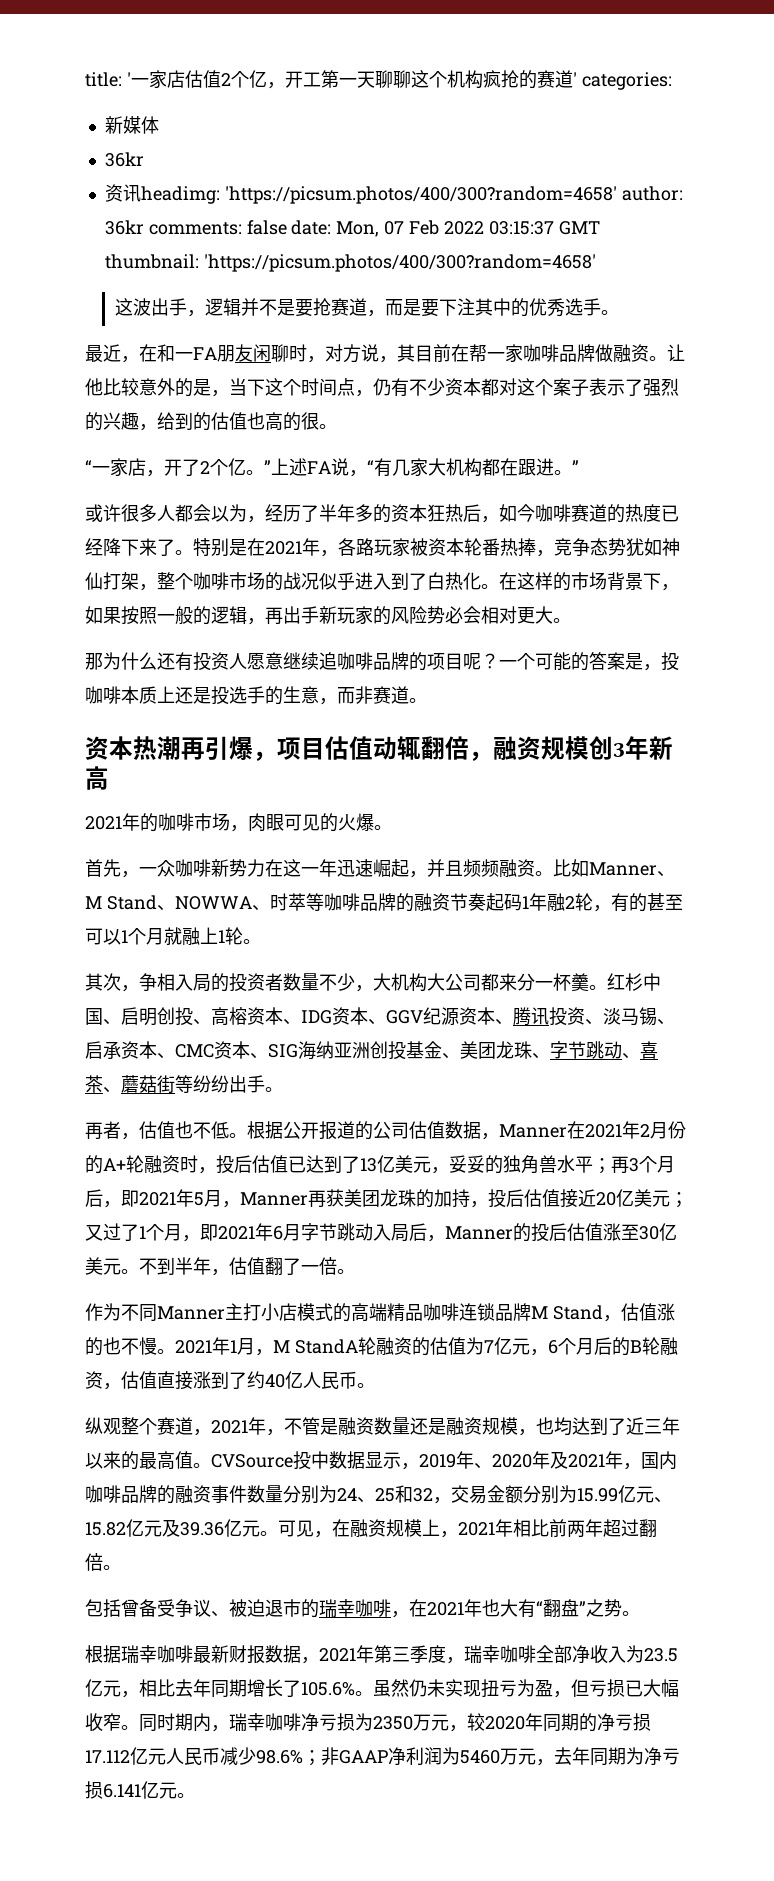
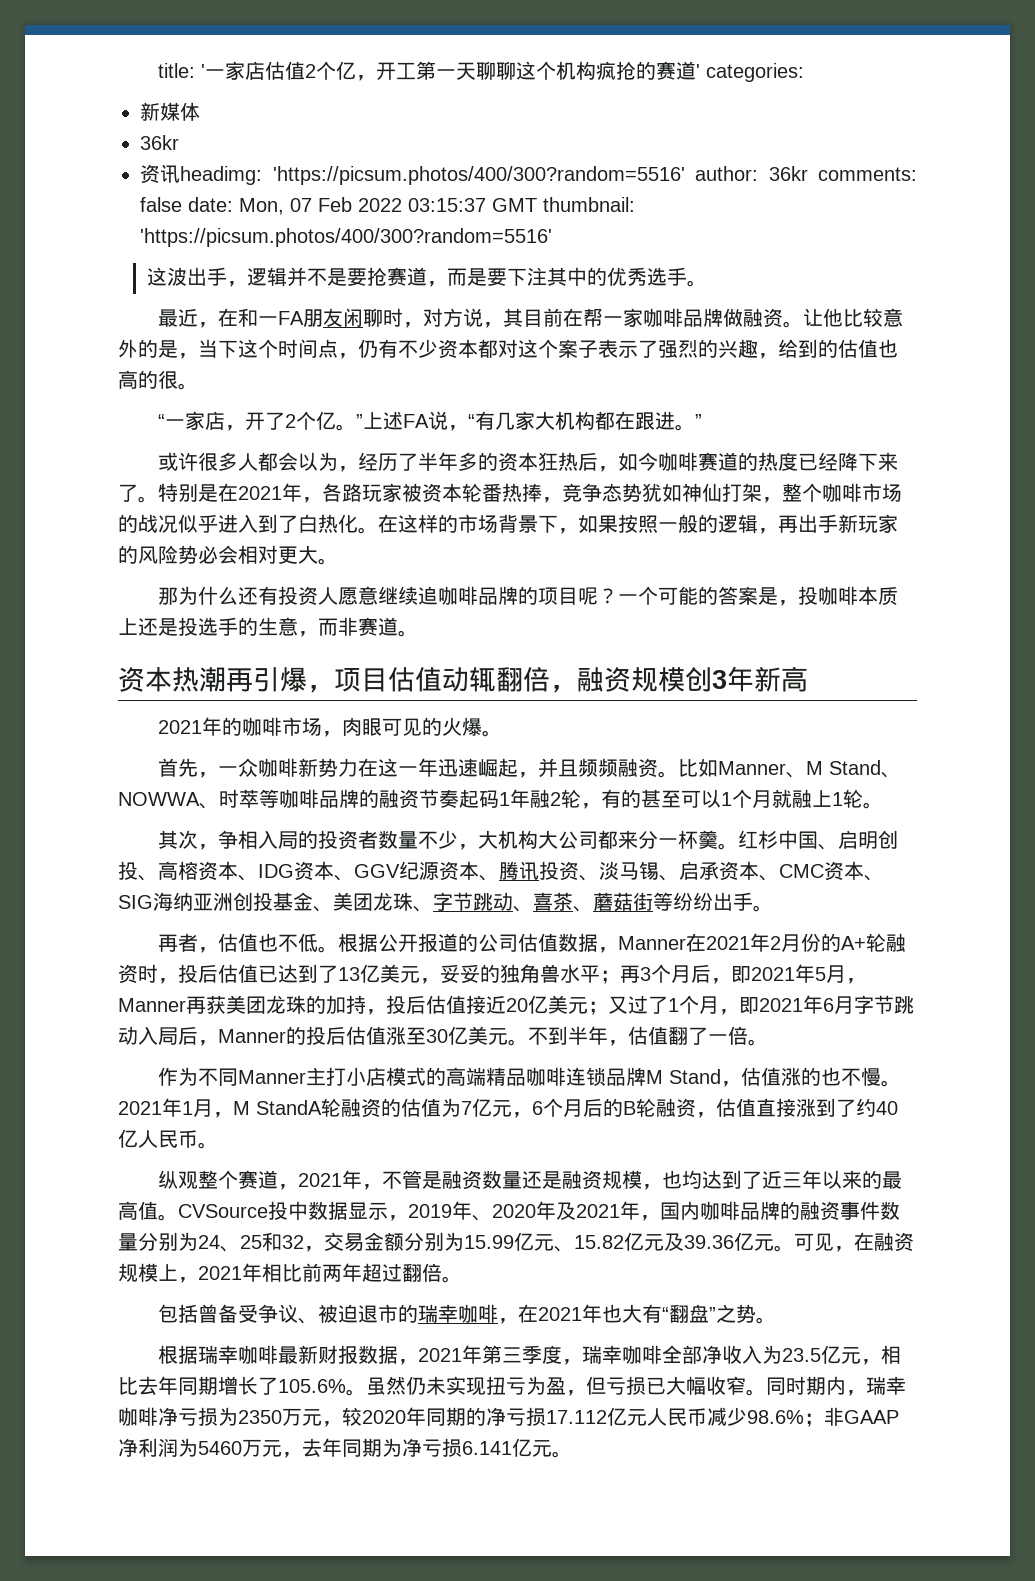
- 资讯headimg: 'https://picsum.photos/400/300?random=4658' author: 36kr comments: false date: Mon, 07 Feb 2022 03:15:37 GMT thumbnail: 'https://picsum.photos/400/300?random=4658'
+ 资讯headimg: 'https://picsum.photos/400/300?random=5516' author: 36kr comments: false date: Mon, 07 Feb 2022 03:15:37 GMT thumbnail: 'https://picsum.photos/400/300?random=5516'

